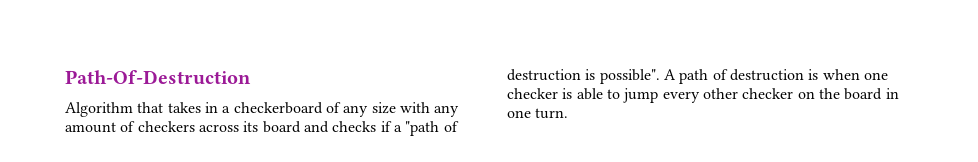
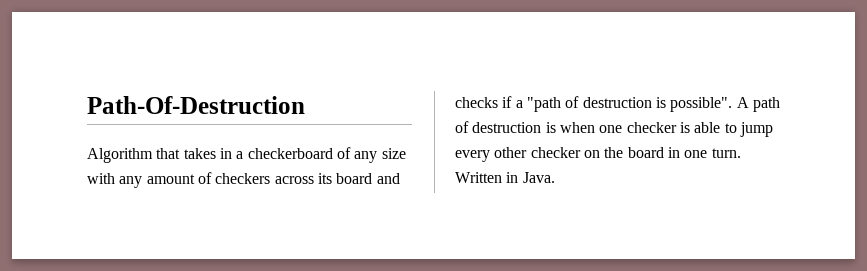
+ Written in Java.

